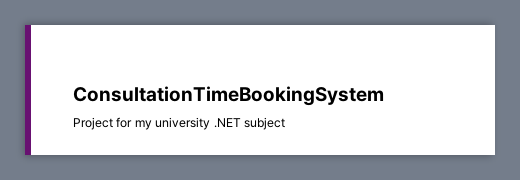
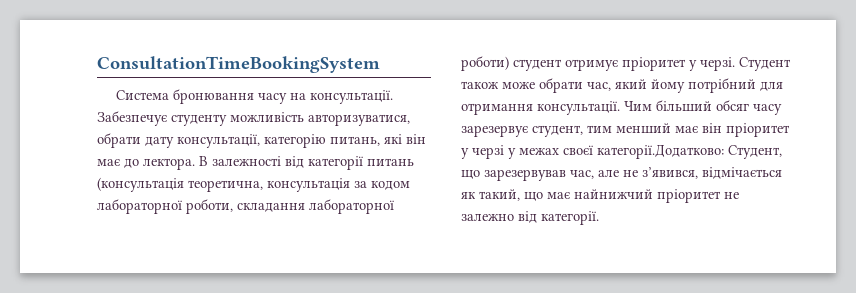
- Project for my university .NET subject
+ Система бронювання часу на консультації. Забезпечує студенту можливість авторизуватися, обрати дату консультації, категорію питань, які він має до лектора. В залежності від категорії питань (консультація теоретична, консультація за кодом лабораторної роботи, складання лабораторної роботи) студент отримує пріоритет у черзі. Студент також може обрати час, який йому потрібний для отримання консультації. Чим більший обсяг часу зарезервує студент, тим менший має він пріоритет у черзі у межах своєї категорії.Додатково: Студент, що зарезервував час, але не з’явився, відмічається як такий, що має найнижчий пріоритет не залежно від категорії.

